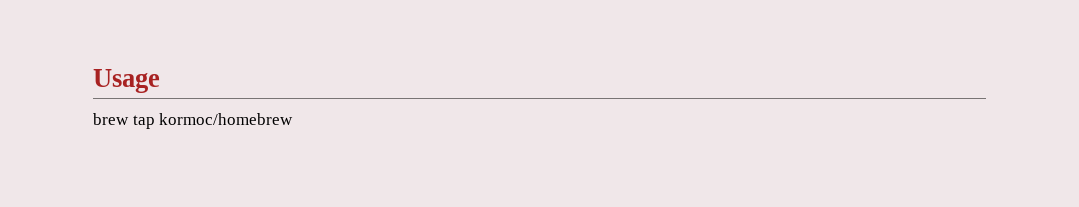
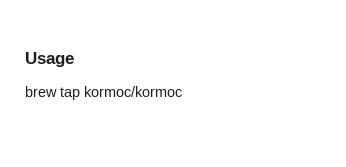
- brew tap kormoc/homebrew
+ brew tap kormoc/kormoc

